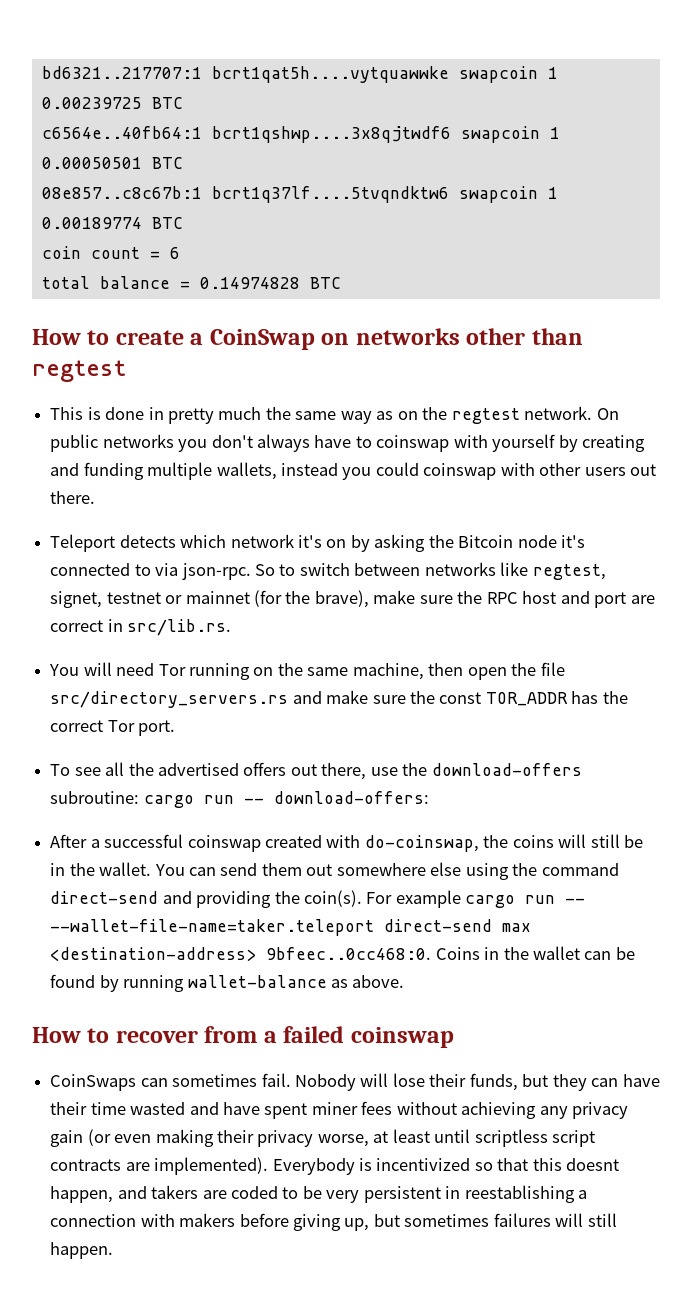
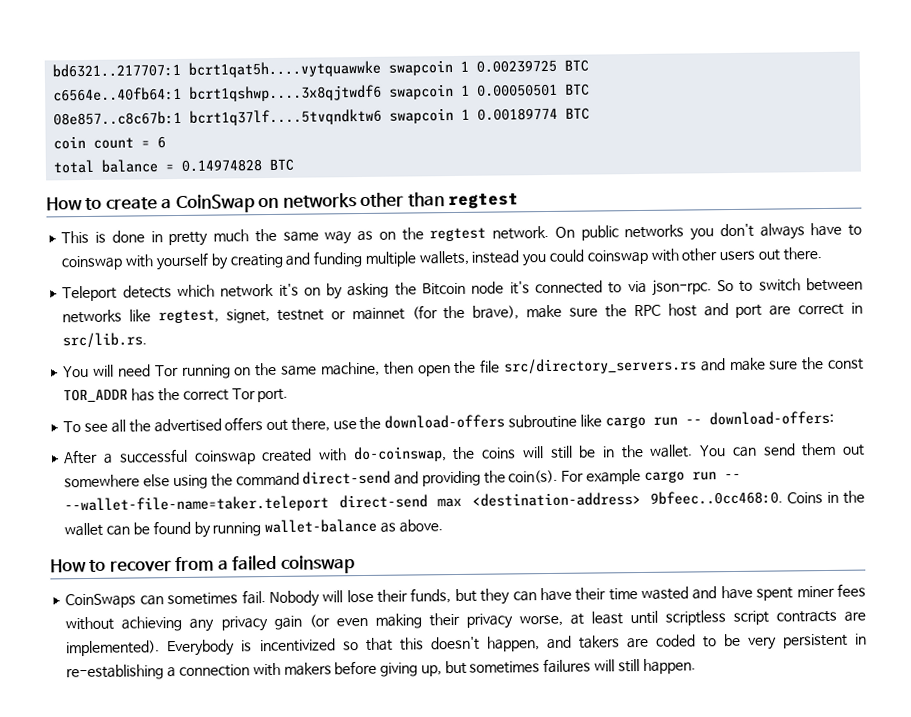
- To see all the advertised offers out there, use the download-offers subroutine: cargo run -- download-offers:
+ To see all the advertised offers out there, use the download-offers subroutine like cargo run -- download-offers:
- Everybody is incentivized so that this doesnt happen, and takers are coded to be very persistent in reestablishing a connection with makers before giving up, but sometimes failures will still happen.
+ Everybody is incentivized so that this doesn't happen, and takers are coded to be very persistent in re-establishing a connection with makers before giving up, but sometimes failures will still happen.

